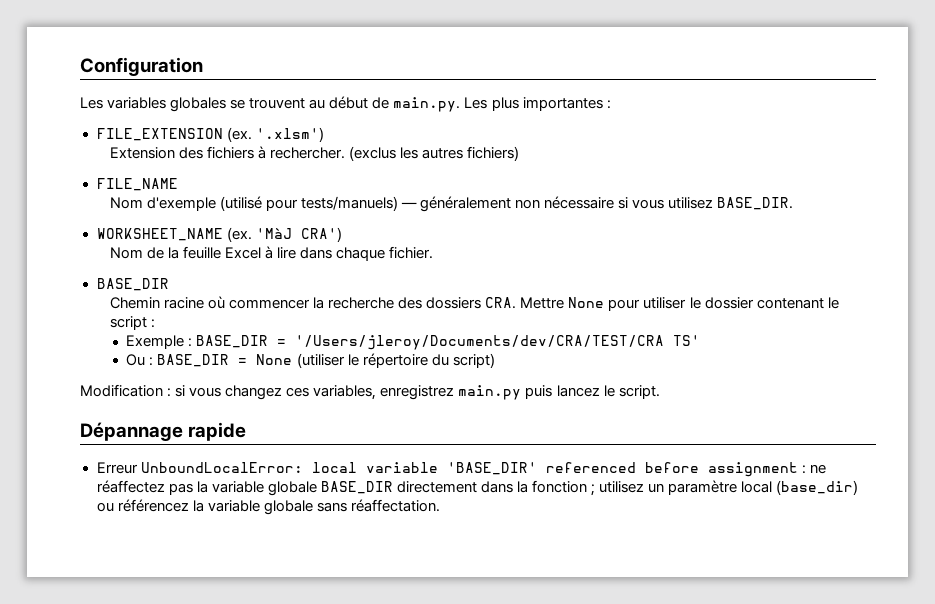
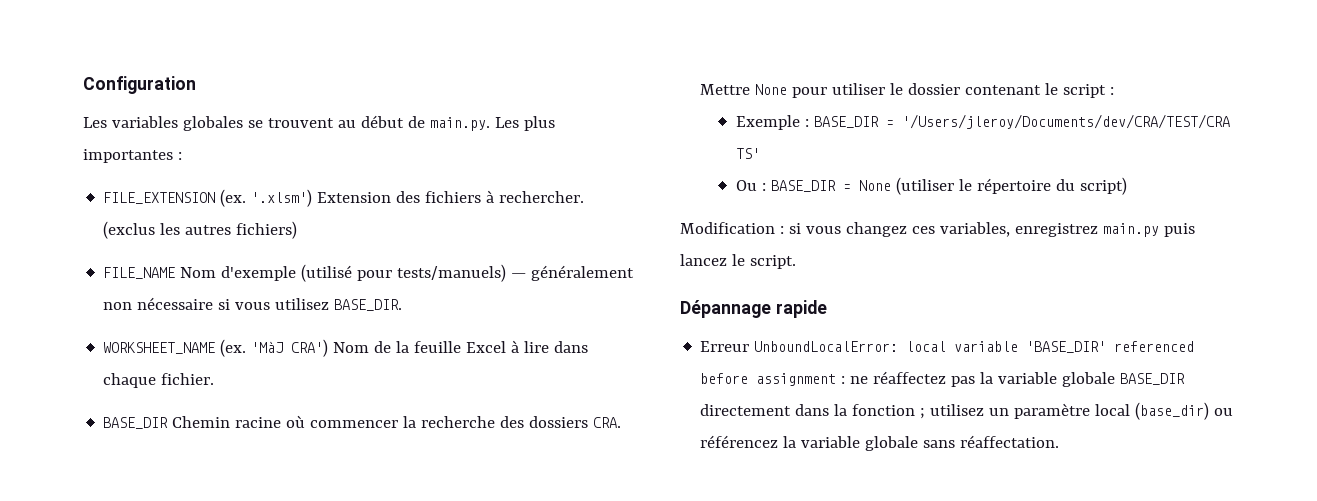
- '.xlsm')
- Extension des fichiers à rechercher.
+ '.xlsm') Extension des fichiers à rechercher.
- FILE_NAME
- Nom d'exemple (utilisé pour tests/manuels) — généralement non nécessaire si vous utilisez BASE_DIR.
+ FILE_NAME Nom d'exemple (utilisé pour tests/manuels) — généralement non nécessaire si vous utilisez BASE_DIR.
- 'MàJ CRA')
- Nom de la feuille Excel à lire dans chaque fichier.
- BASE_DIR
- Chemin racine où commencer la recherche des dossiers CRA. Mettre None pour utiliser le dossier contenant le script :
+ 'MàJ CRA') Nom de la feuille Excel à lire dans chaque fichier.
+ BASE_DIR Chemin racine où commencer la recherche des dossiers CRA. Mettre None pour utiliser le dossier contenant le script :

